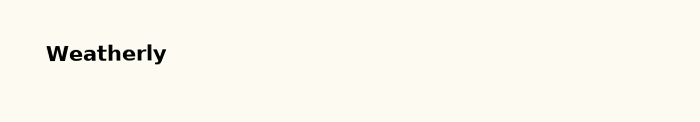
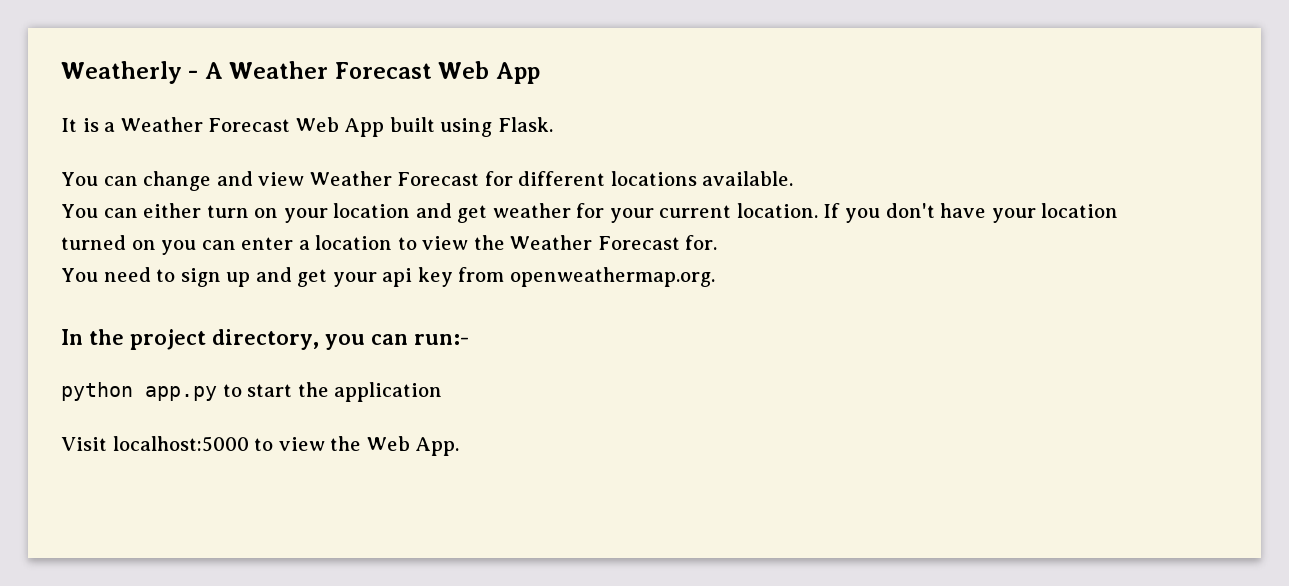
- Weatherly
+ Weatherly - A Weather Forecast Web App
+ It is a Weather Forecast Web App built using Flask.
+ You can change and view Weather Forecast for different locations available.
+ You can either turn on your location and get weather for your current location. If you don't have your location turned on you can enter a location to view the Weather Forecast for.
+ You need to sign up and get your api key from openweathermap.org.
+ In the project directory, you can run:-
+ python app.py to start the application
+ Visit localhost:5000 to view the Web App.

